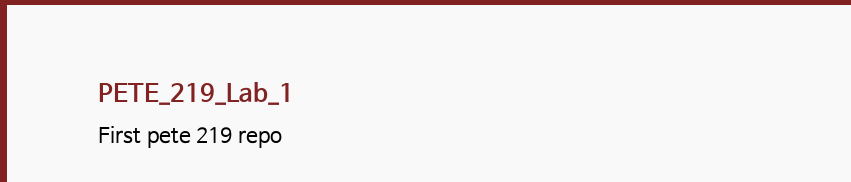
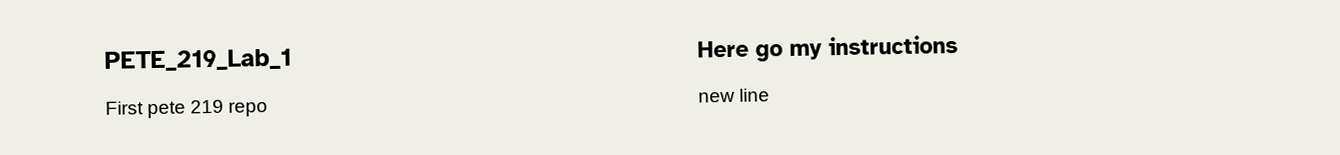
+ Here go my instructions
+ new line

